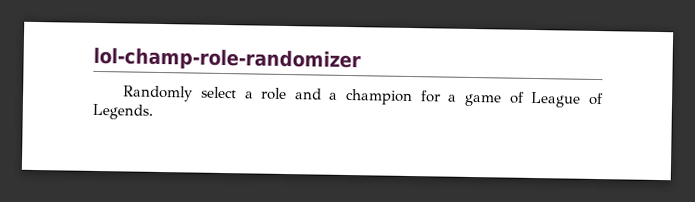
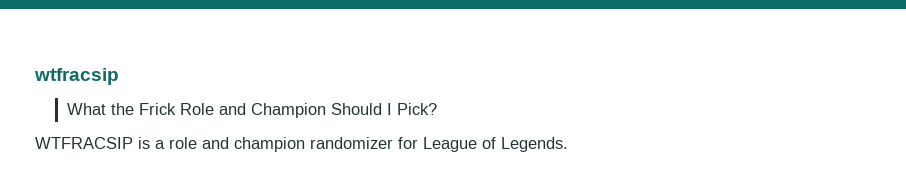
- lol-champ-role-randomizer
- Randomly select a role and a champion for a game of League of Legends.
+ wtfracsip
+ What the Frick Role and Champion Should I Pick?
+ WTFRACSIP is a role and champion randomizer for League of Legends.

